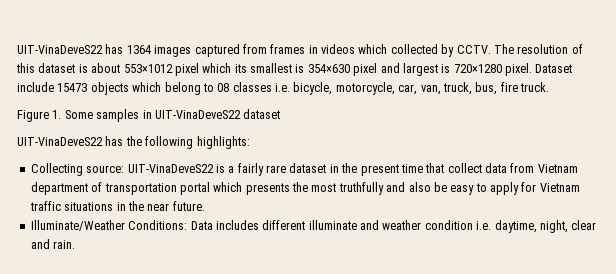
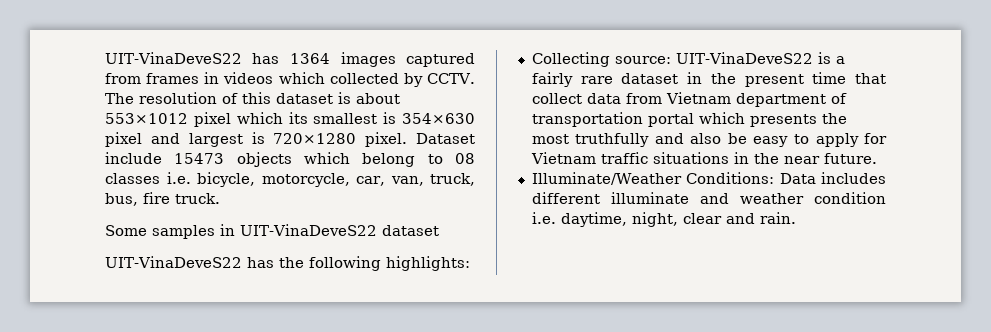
- Figure 1. Some samples in UIT-VinaDeveS22 dataset
+ Some samples in UIT-VinaDeveS22 dataset

